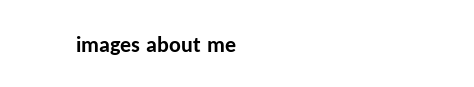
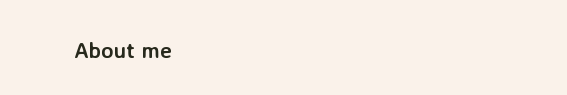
- images about me
+ About me

